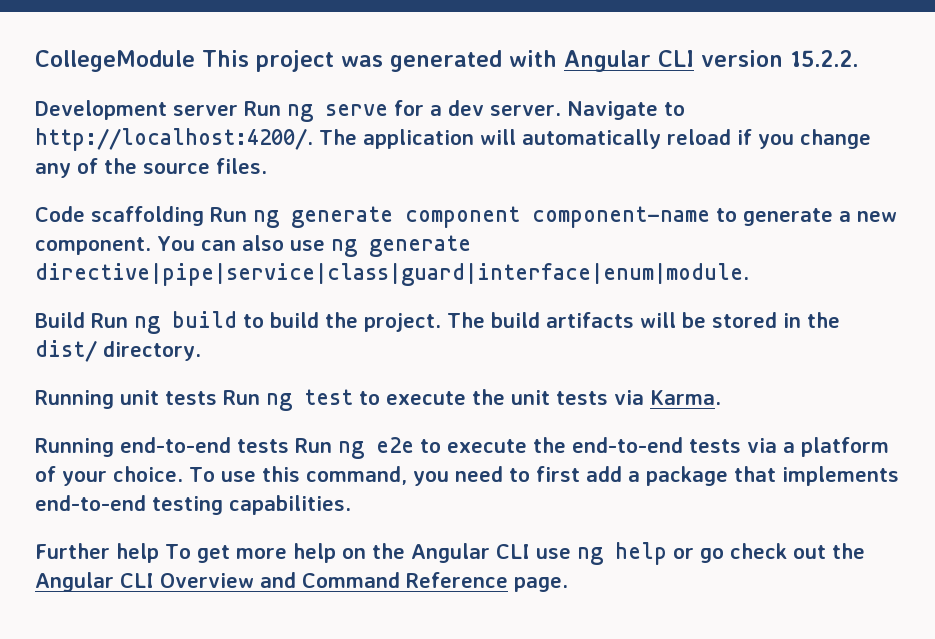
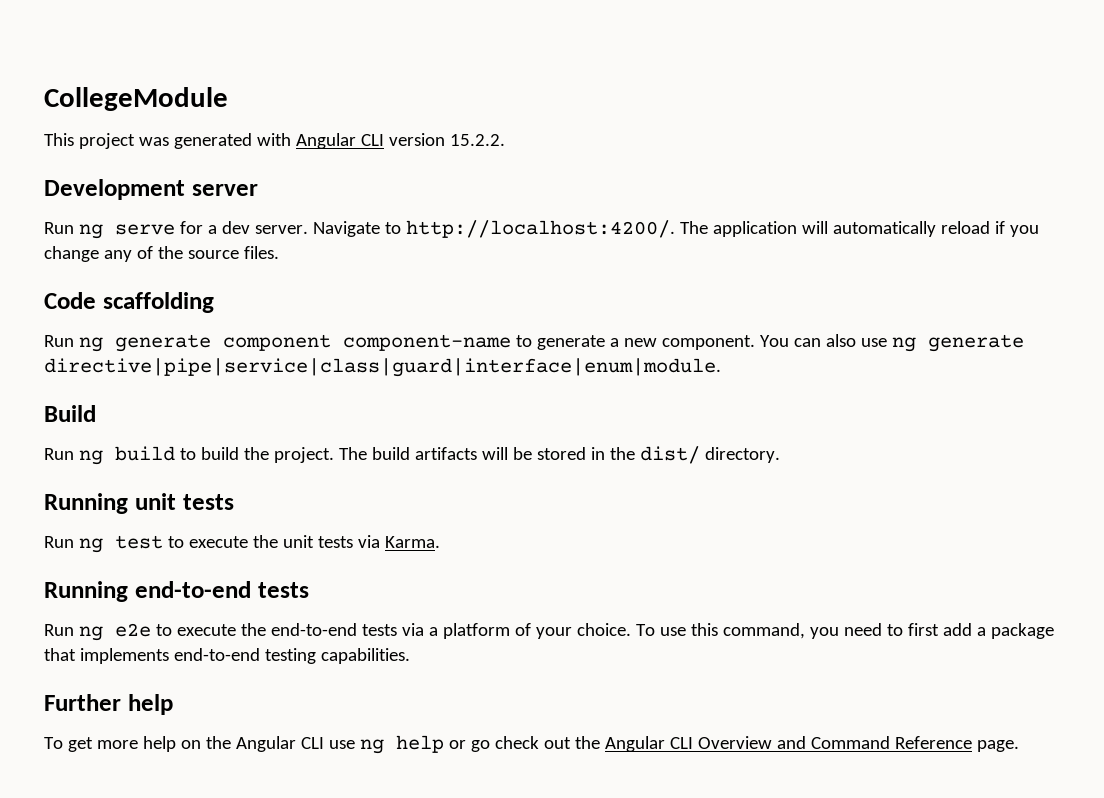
- CollegeModule This project was generated with Angular CLI version 15.2.2.
+ CollegeModule
+ This project was generated with Angular CLI version 15.2.2.
- Development server Run ng serve for a dev server.
+ Development server
+ Run ng serve for a dev server.
- Code scaffolding Run ng generate component component-name to generate a new component.
+ Code scaffolding
+ Run ng generate component component-name to generate a new component.
- Build Run ng build to build the project.
+ Build
+ Run ng build to build the project.
- Running unit tests Run ng test to execute the unit tests via Karma.
+ Running unit tests
+ Run ng test to execute the unit tests via Karma.
- Running end-to-end tests Run ng e2e to execute the end-to-end tests via a platform of your choice.
+ Running end-to-end tests
+ Run ng e2e to execute the end-to-end tests via a platform of your choice.
- Further help To get more help on the Angular CLI use ng help or go check out the Angular CLI Overview and Command Reference page.
+ Further help
+ To get more help on the Angular CLI use ng help or go check out the Angular CLI Overview and Command Reference page.

